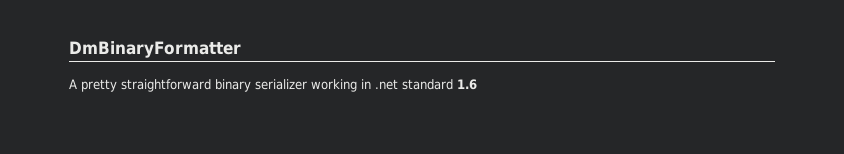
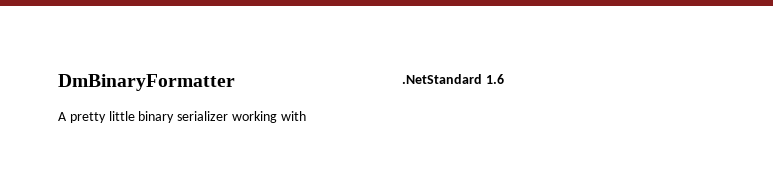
- A pretty straightforward binary serializer working in .net standard 1.6
+ A pretty little binary serializer working with .NetStandard 1.6

